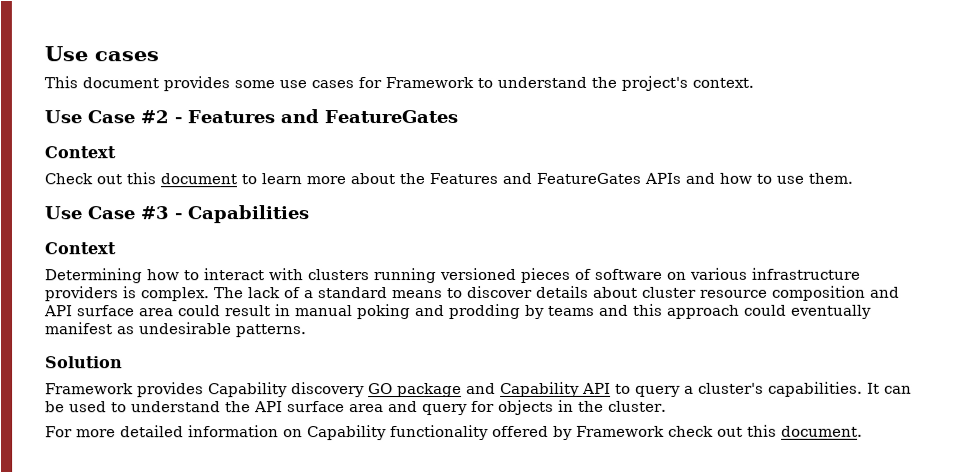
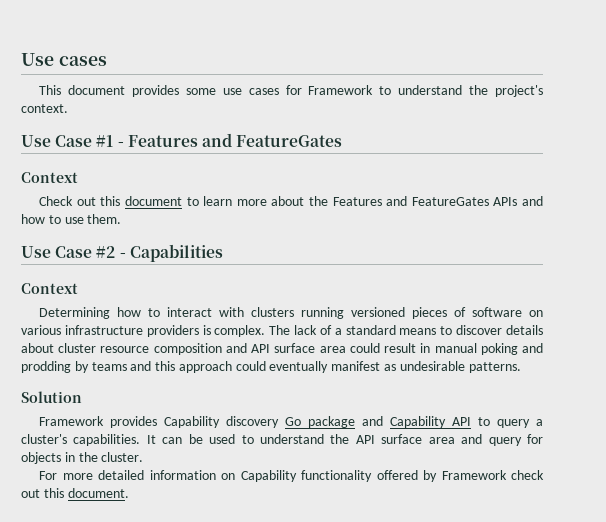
- Use Case #2 - Features and FeatureGates
+ Use Case #1 - Features and FeatureGates
- Use Case #3 - Capabilities
+ Use Case #2 - Capabilities
- Framework provides Capability discovery GO package and Capability API to query a cluster's capabilities.
+ Framework provides Capability discovery Go package and Capability API to query a cluster's capabilities.

